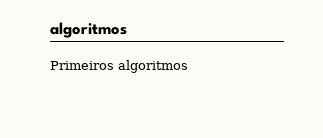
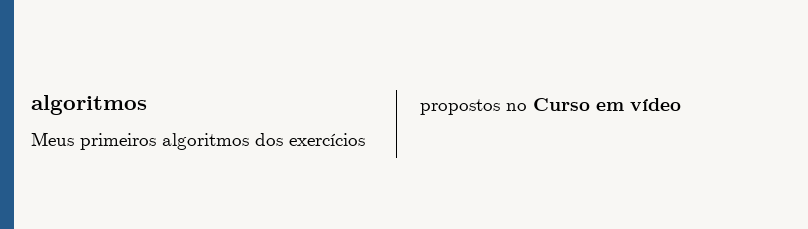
- Primeiros algoritmos
+ Meus primeiros algoritmos dos exercícios propostos no Curso em vídeo

